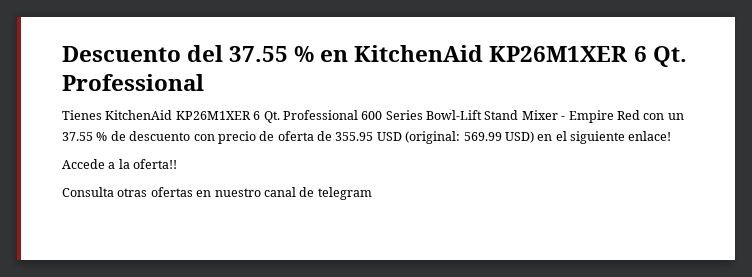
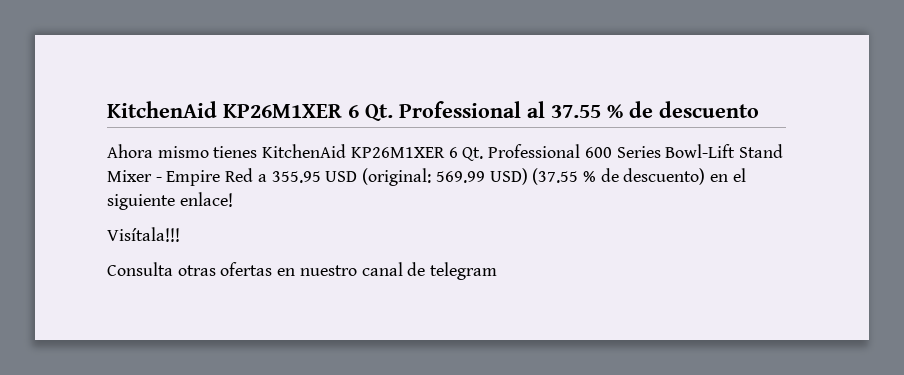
- Descuento del 37.55 % en KitchenAid KP26M1XER 6 Qt. Professional
- Tienes KitchenAid KP26M1XER 6 Qt. Professional 600 Series Bowl-Lift Stand Mixer - Empire Red con un 37.55 % de descuento con precio de oferta de 355.95 USD (original: 569.99 USD) en el siguiente enlace!
+ KitchenAid KP26M1XER 6 Qt. Professional al 37.55 % de descuento
+ Ahora mismo tienes KitchenAid KP26M1XER 6 Qt. Professional 600 Series Bowl-Lift Stand Mixer - Empire Red a 355.95 USD (original: 569.99 USD) (37.55 % de descuento) en el siguiente enlace!
- Accede a la oferta!!
+ Visítala!!!

